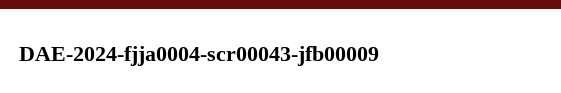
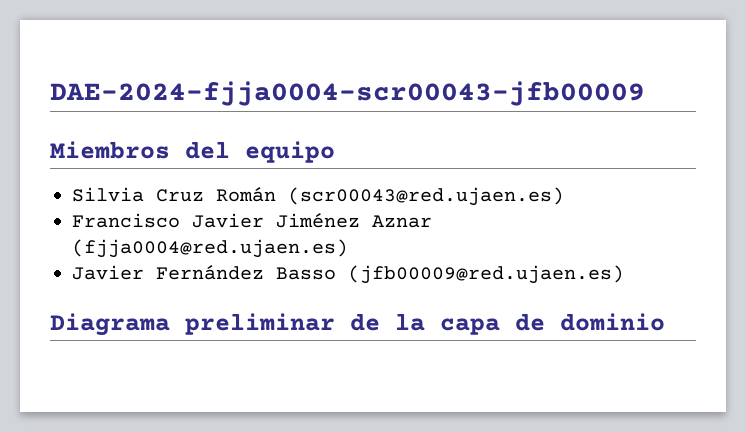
+ Miembros del equipo
+ Silvia Cruz Román (scr00043@red.ujaen.es)
+ Francisco Javier Jiménez Aznar (fjja0004@red.ujaen.es)
+ Javier Fernández Basso (jfb00009@red.ujaen.es)
+ Diagrama preliminar de la capa de dominio

